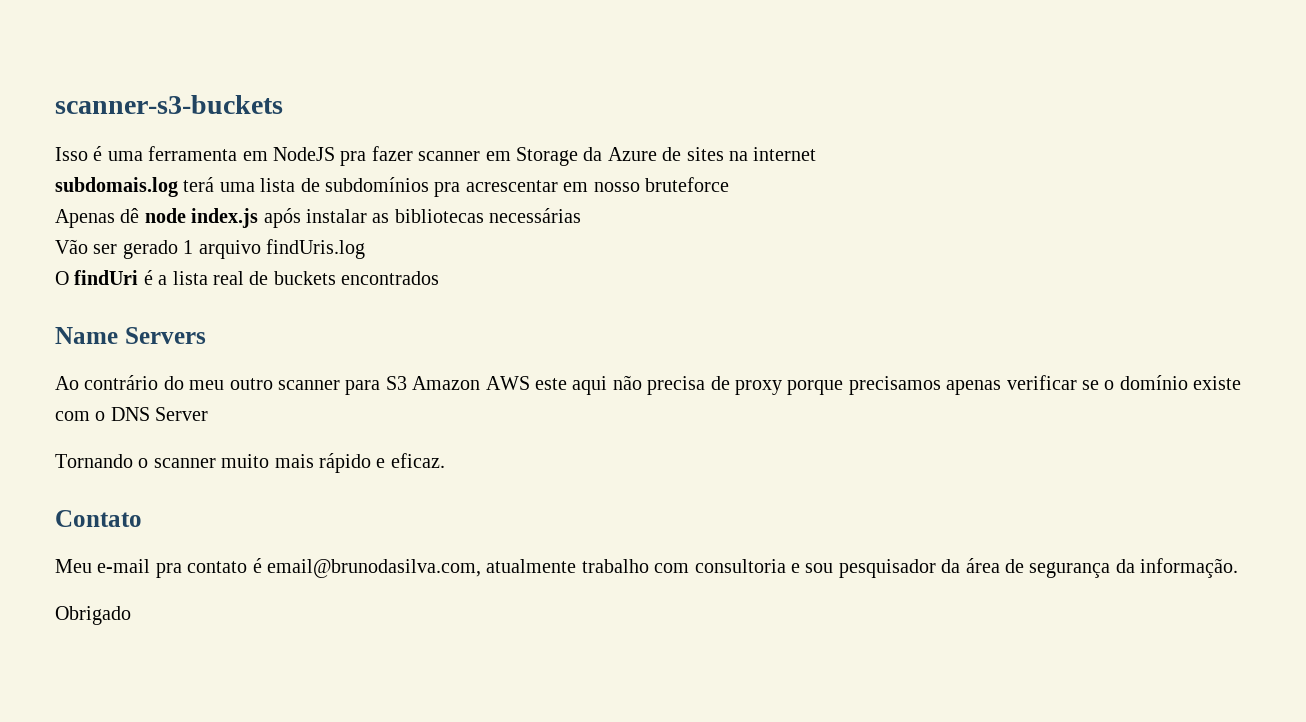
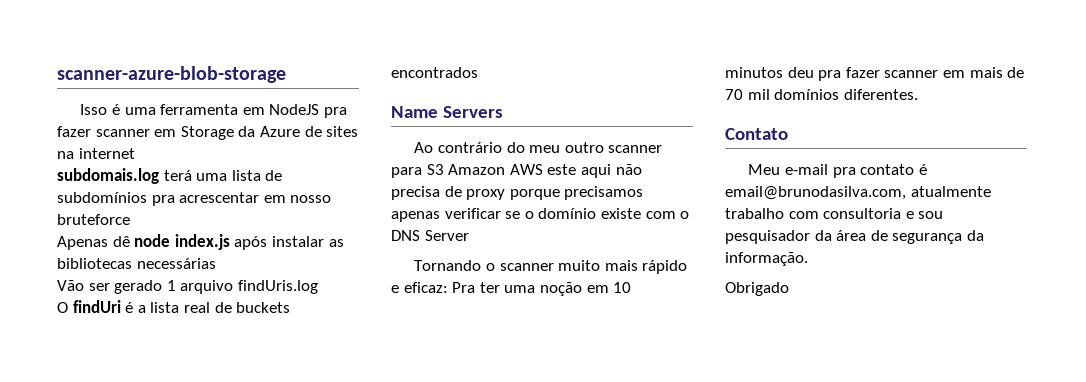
- scanner-s3-buckets
+ scanner-azure-blob-storage
- Tornando o scanner muito mais rápido e eficaz.
+ Tornando o scanner muito mais rápido e eficaz: Pra ter uma noção em 10 minutos deu pra fazer scanner em mais de 70 mil domínios diferentes.

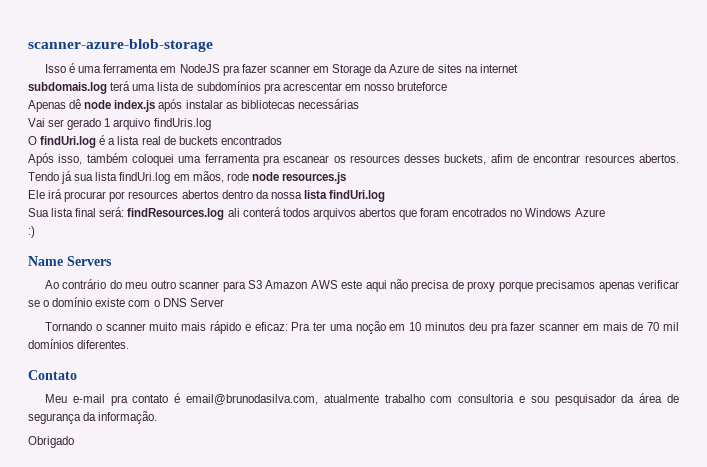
- Vão ser gerado 1 arquivo findUris.log
+ Vai ser gerado 1 arquivo findUris.log
- O findUri é a lista real de buckets encontrados
+ O findUri.log é a lista real de buckets encontrados
+ Após isso, também coloquei uma ferramenta pra escanear os resources desses buckets, afim de encontrar resources abertos. Tendo já sua lista findUri.log em mãos, rode node resources.js
+ Ele irá procurar por resources abertos dentro da nossa lista findUri.log
+ Sua lista final será: findResources.log ali conterá todos arquivos abertos que foram encotrados no Windows Azure
+ :)

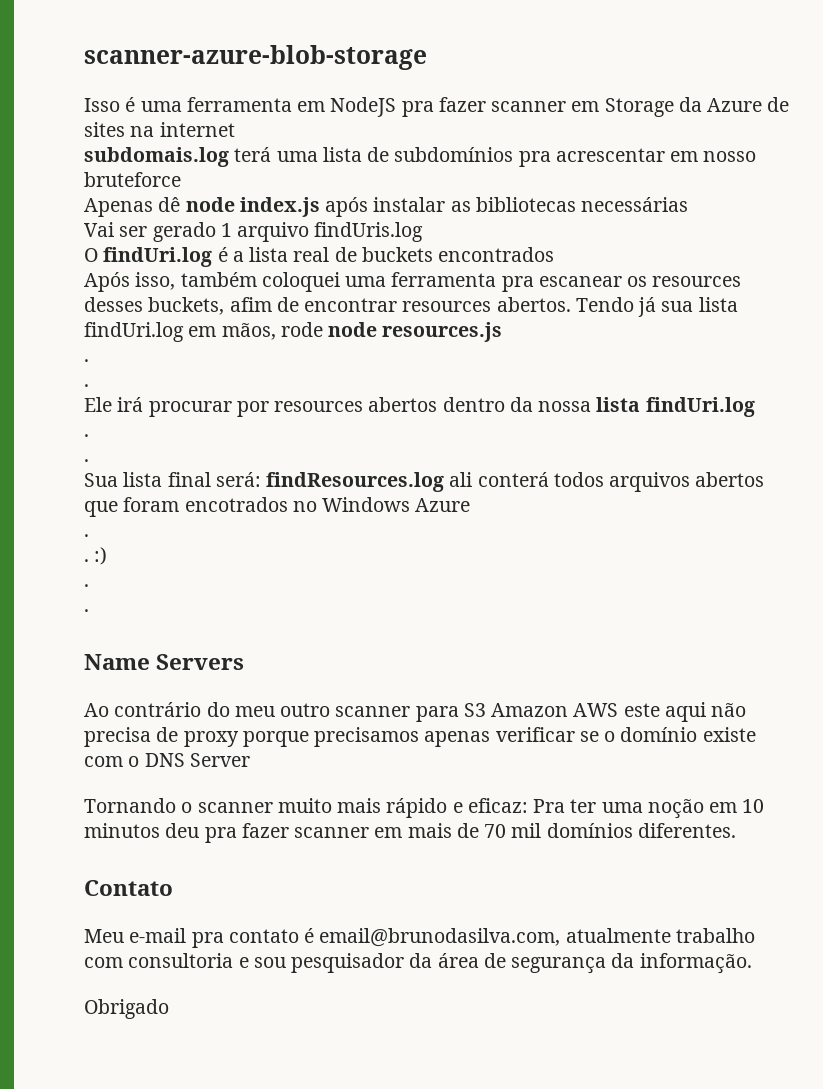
  Tendo já sua lista findUri.log em mãos, rode node resources.js
+ .
+ .
  Ele irá procurar por resources abertos dentro da nossa lista findUri.log
+ .
+ .
  Sua lista final será: findResources.log ali conterá todos arquivos abertos que foram encotrados no Windows Azure
- :)
+ .
+ . :)
+ .
+ .

